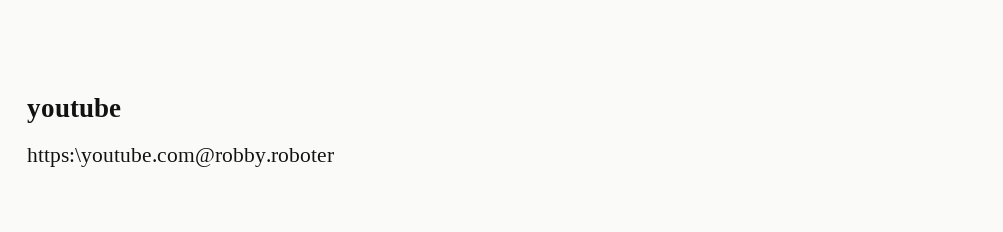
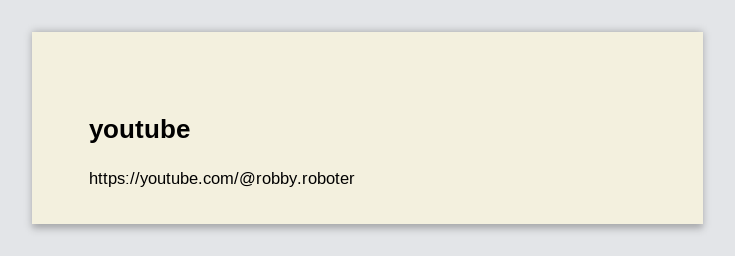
- https:\youtube.com@robby.roboter
+ https://youtube.com/@robby.roboter

